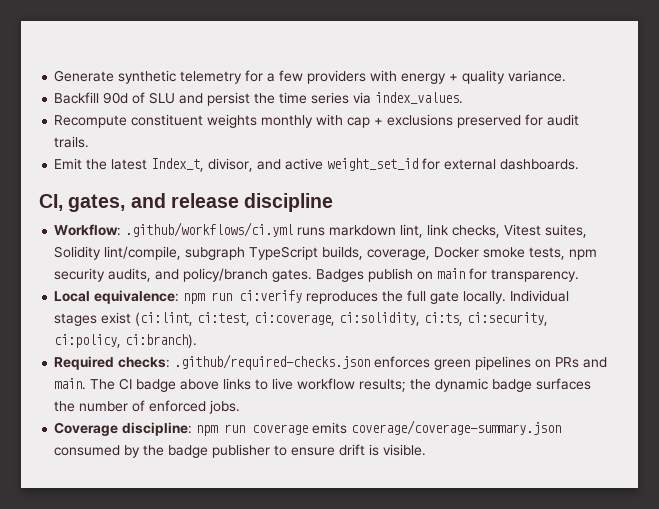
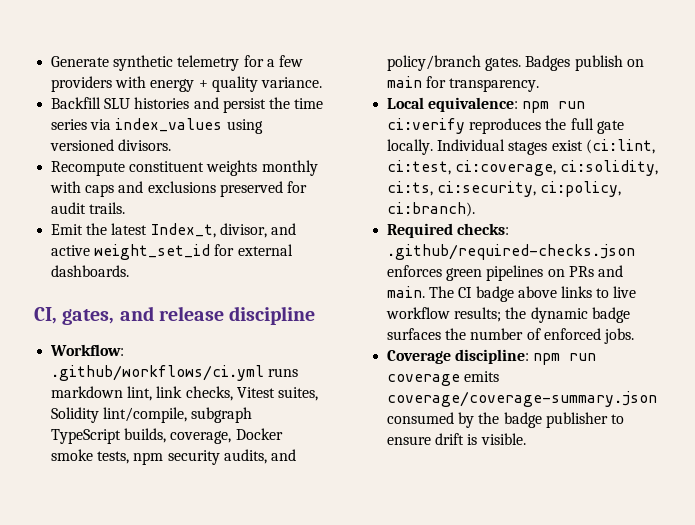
- Backfill 90d of SLU and persist the time series via index_values.
+ Backfill SLU histories and persist the time series via index_values using versioned divisors.
- Recompute constituent weights monthly with cap + exclusions preserved for audit trails.
+ Recompute constituent weights monthly with caps and exclusions preserved for audit trails.

